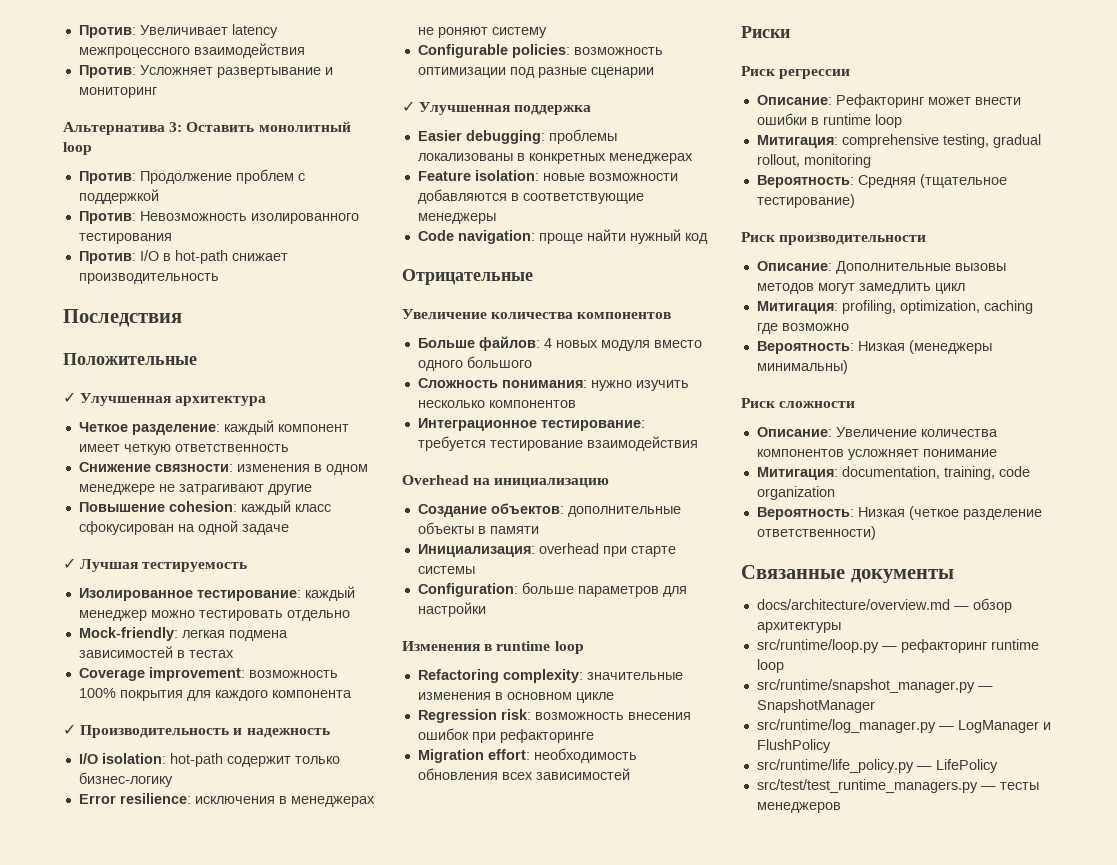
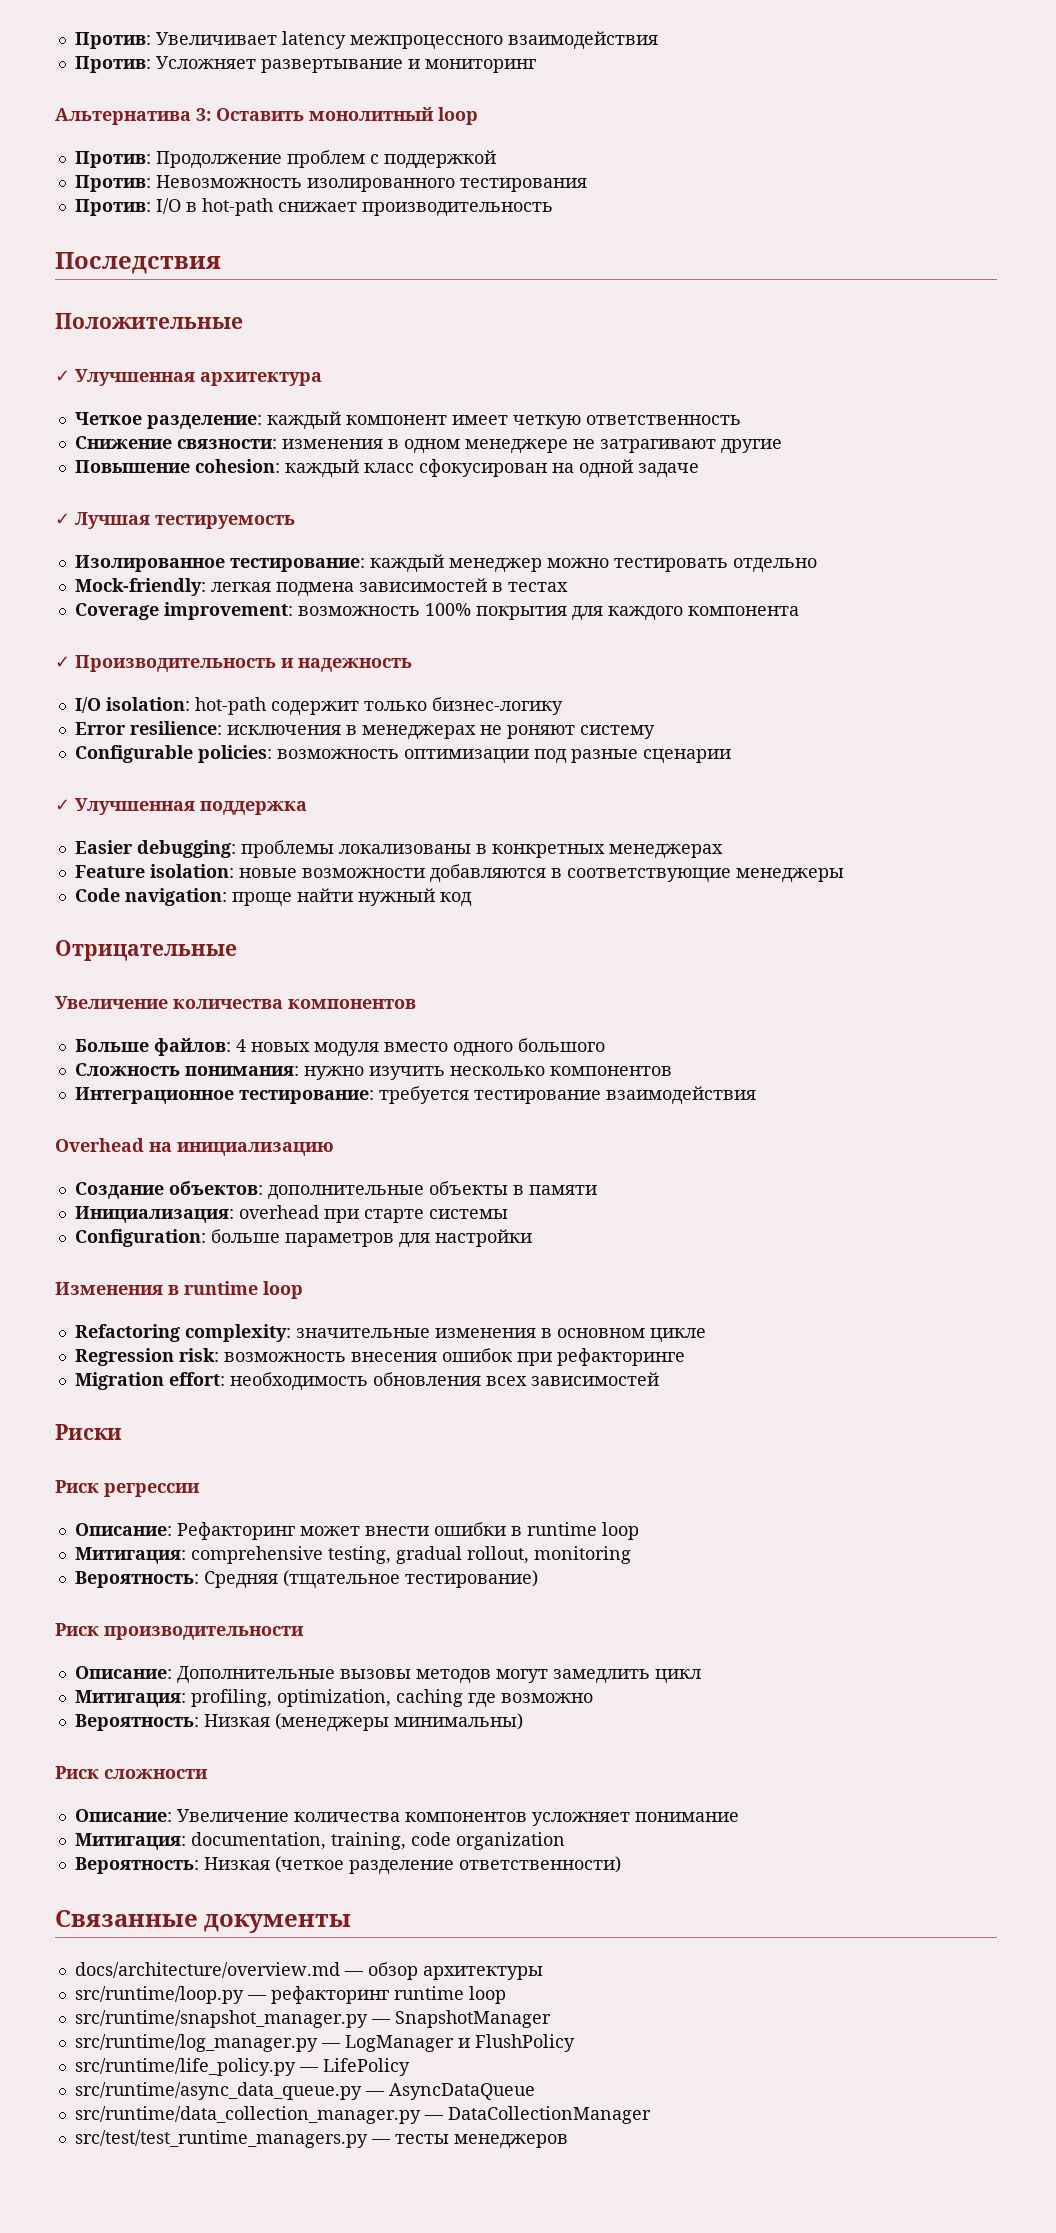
+ src/runtime/async_data_queue.py — AsyncDataQueue
+ src/runtime/data_collection_manager.py — DataCollectionManager

